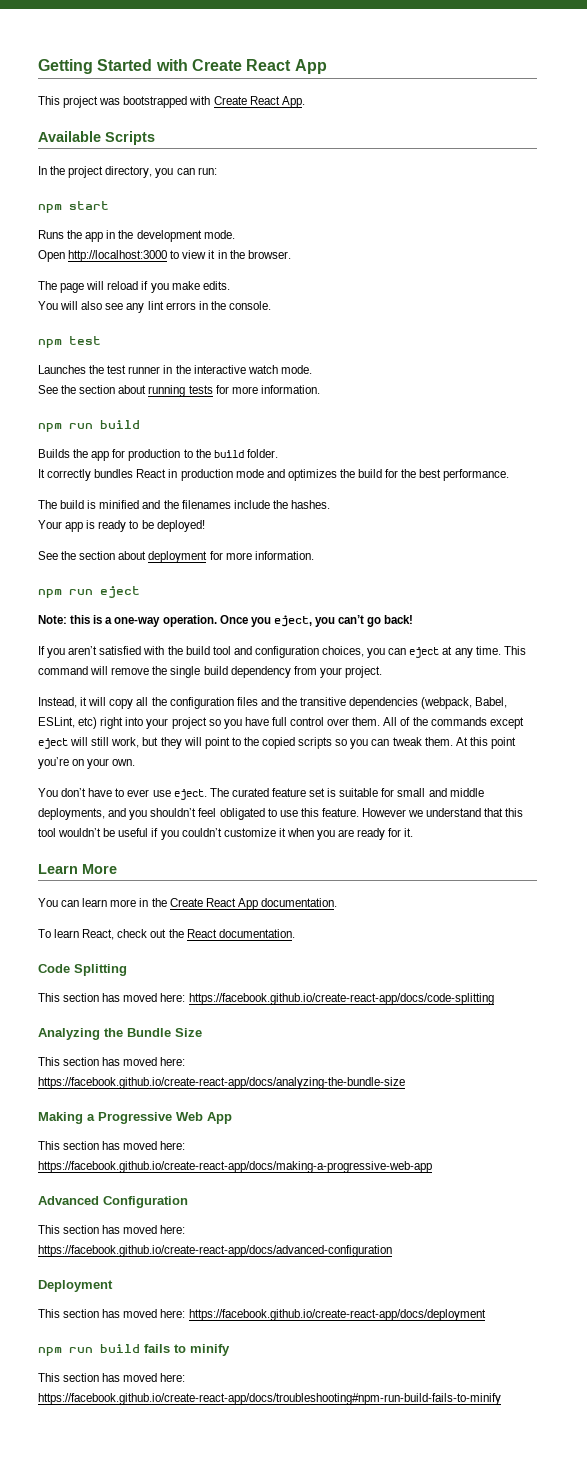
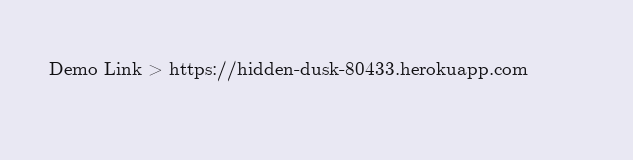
- Getting Started with Create React App
- This project was bootstrapped with Create React App.
- Available Scripts
- In the project directory, you can run:
- npm start
- Runs the app in the development mode.
- Open http://localhost:3000 to view it in the browser.
- The page will reload if you make edits.
- You will also see any lint errors in the console.
- npm test
- Launches the test runner in the interactive watch mode.
- See the section about running tests for more information.
- npm run build
- Builds the app for production to the build folder.
- It correctly bundles React in production mode and optimizes the build for the best performance.
- The build is minified and the filenames include the hashes.
- Your app is ready to be deployed!
- See the section about deployment for more information.
- npm run eject
- Note: this is a one-way operation. Once you eject, you can’t go back!
- If you aren’t satisfied with the build tool and configuration choices, you can eject at any time. This command will remove the single build dependency from your project.
- Instead, it will copy all the configuration files and the transitive dependencies (webpack, Babel, ESLint, etc) right into your project so you have full control over them. All of the commands except eject will still work, but they will point to the copied scripts so you can tweak them. At this point you’re on your own.
- You don’t have to ever use eject. The curated feature set is suitable for small and middle deployments, and you shouldn’t feel obligated to use this feature. However we understand that this tool wouldn’t be useful if you couldn’t customize it when you are ready for it.
- Learn More
- You can learn more in the Create React App documentation.
- To learn React, check out the React documentation.
- Code Splitting
- This section has moved here: https://facebook.github.io/create-react-app/docs/code-splitting
- Analyzing the Bundle Size
- This section has moved here: https://facebook.github.io/create-react-app/docs/analyzing-the-bundle-size
- Making a Progressive Web App
- This section has moved here: https://facebook.github.io/create-react-app/docs/making-a-progressive-web-app
- Advanced Configuration
- This section has moved here: https://facebook.github.io/create-react-app/docs/advanced-configuration
- Deployment
- This section has moved here: https://facebook.github.io/create-react-app/docs/deployment
- npm run build fails to minify
- This section has moved here: https://facebook.github.io/create-react-app/docs/troubleshooting#npm-run-build-fails-to-minify
+ Demo Link > https://hidden-dusk-80433.herokuapp.com

